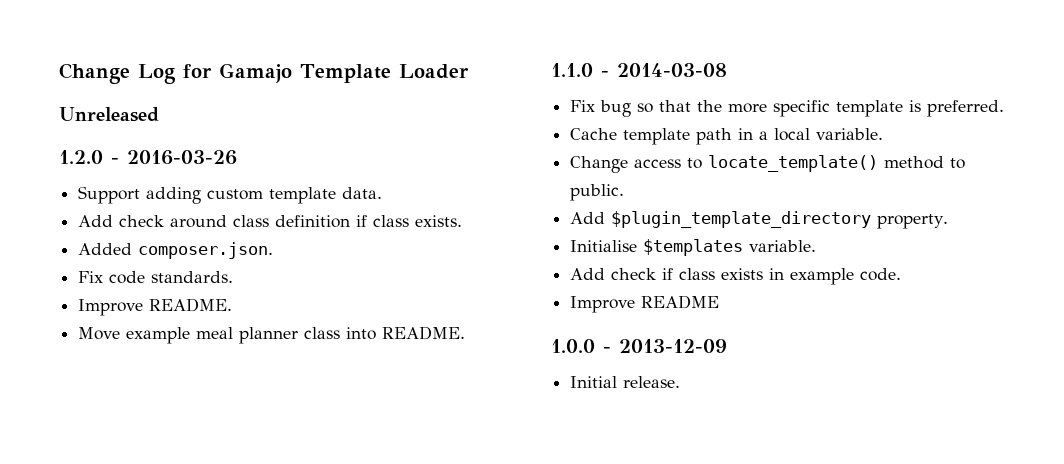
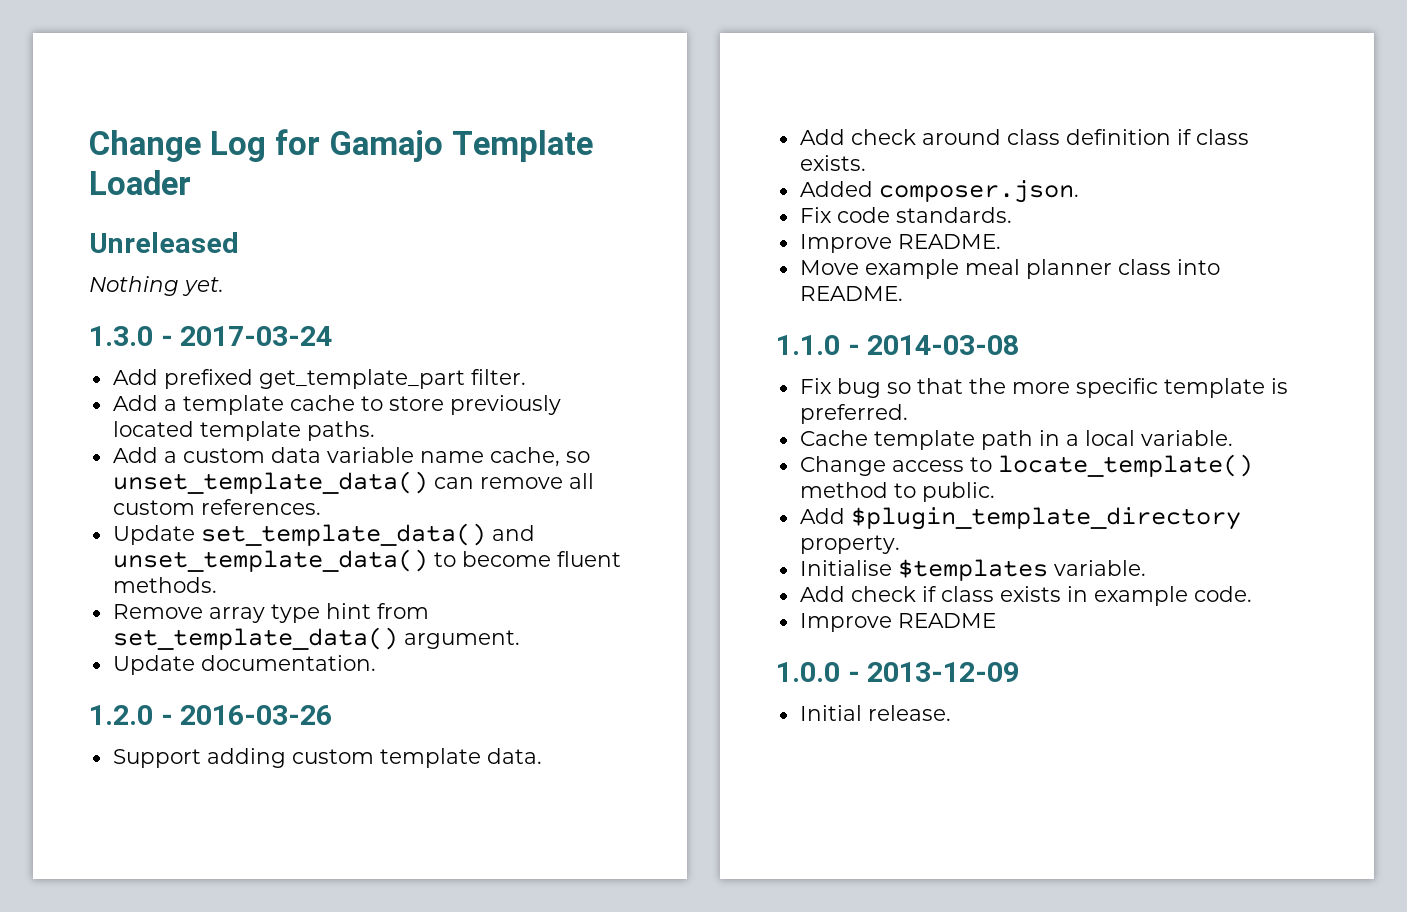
+ Nothing yet.
+ 1.3.0 - 2017-03-24
+ Add prefixed get_template_part filter.
+ Add a template cache to store previously located template paths.
+ Add a custom data variable name cache, so unset_template_data() can remove all custom references.
+ Update set_template_data() and unset_template_data() to become fluent methods.
+ Remove array type hint from set_template_data() argument.
+ Update documentation.

